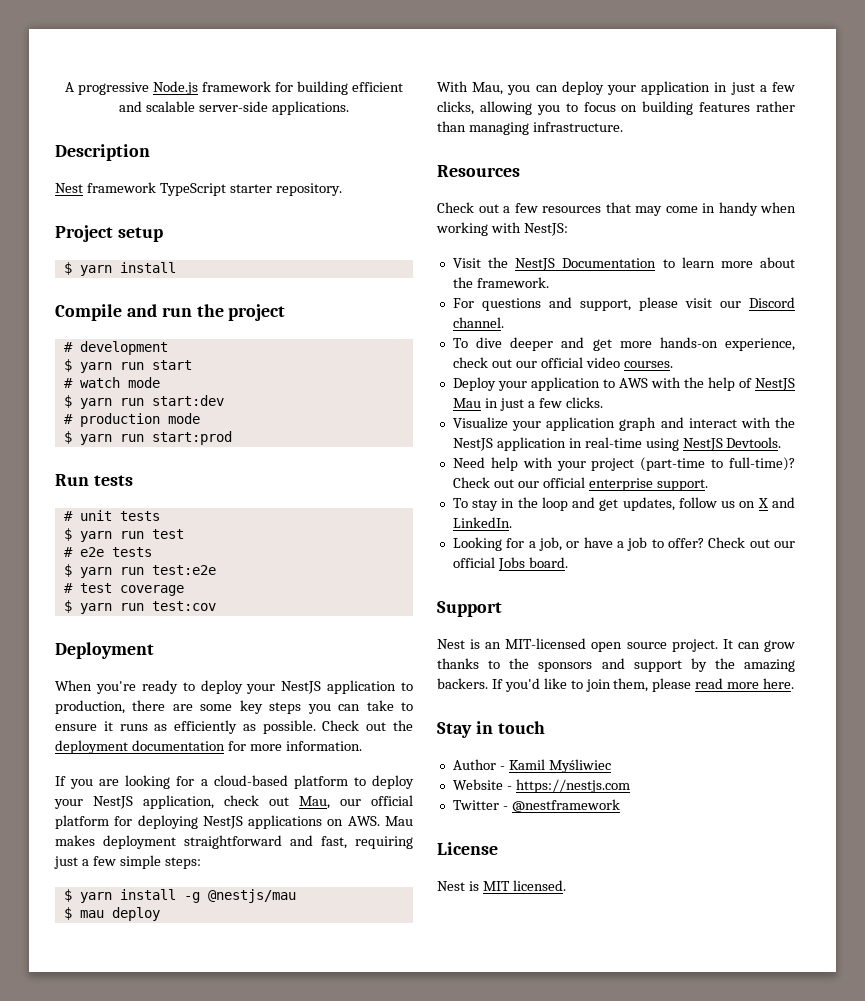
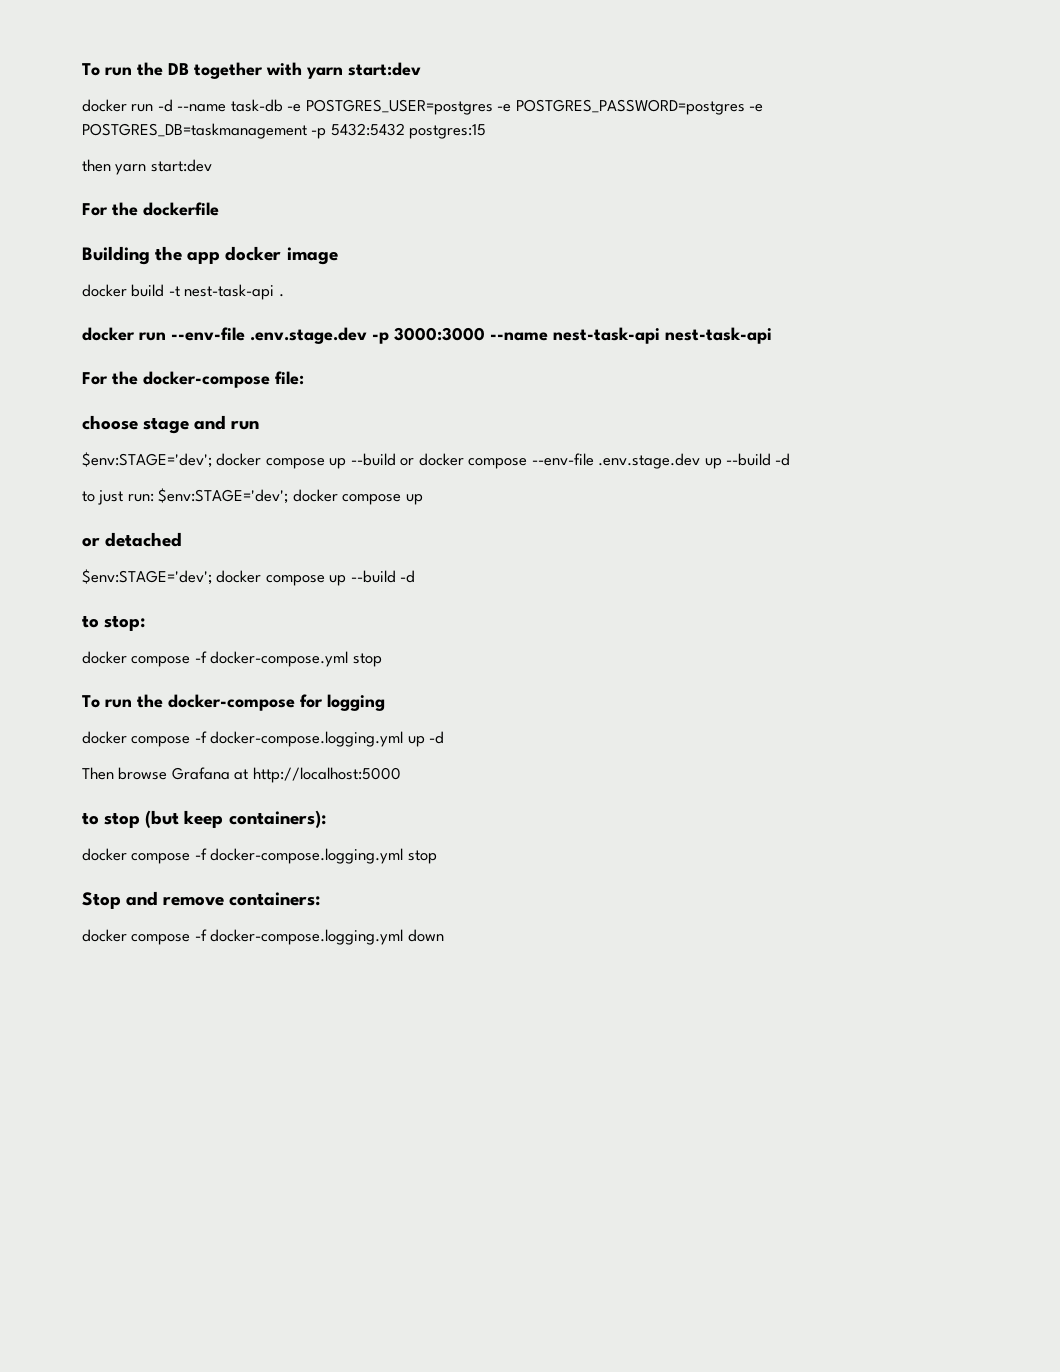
- A progressive Node.js framework for building efficient and scalable server-side applications.
- Description
- Nest framework TypeScript starter repository.
- Project setup
- $ yarn install
- Compile and run the project
- # development
- $ yarn run start
- # watch mode
- $ yarn run start:dev
- # production mode
- $ yarn run start:prod
- Run tests
- # unit tests
- $ yarn run test
- # e2e tests
- $ yarn run test:e2e
- # test coverage
- $ yarn run test:cov
- Deployment
- When you're ready to deploy your NestJS application to production, there are some key steps you can take to ensure it runs as efficiently as possible. Check out the deployment documentation for more information.
- If you are looking for a cloud-based platform to deploy your NestJS application, check out Mau, our official platform for deploying NestJS applications on AWS. Mau makes deployment straightforward and fast, requiring just a few simple steps:
- $ yarn install -g @nestjs/mau
- $ mau deploy
- With Mau, you can deploy your application in just a few clicks, allowing you to focus on building features rather than managing infrastructure.
- Resources
- Check out a few resources that may come in handy when working with NestJS:
- Visit the NestJS Documentation to learn more about the framework.
- For questions and support, please visit our Discord channel.
- To dive deeper and get more hands-on experience, check out our official video courses.
- Deploy your application to AWS with the help of NestJS Mau in just a few clicks.
- Visualize your application graph and interact with the NestJS application in real-time using NestJS Devtools.
- Need help with your project (part-time to full-time)? Check out our official enterprise support.
- To stay in the loop and get updates, follow us on X and LinkedIn.
- Looking for a job, or have a job to offer? Check out our official Jobs board.
- Support
- Nest is an MIT-licensed open source project. It can grow thanks to the sponsors and support by the amazing backers. If you'd like to join them, please read more here.
- Stay in touch
- Author - Kamil Myśliwiec
- Website - https://nestjs.com
- Twitter - @nestframework
- License
- Nest is MIT licensed.
+ To run the DB together with yarn start:dev
+ docker run -d --name task-db -e POSTGRES_USER=postgres -e POSTGRES_PASSWORD=postgres -e POSTGRES_DB=taskmanagement -p 5432:5432 postgres:15
+ then yarn start:dev
+ For the dockerfile
+ Building the app docker image
+ docker build -t nest-task-api .
+ docker run --env-file .env.stage.dev -p 3000:3000 --name nest-task-api nest-task-api
+ For the docker-compose file:
+ choose stage and run
+ $env:STAGE='dev'; docker compose up --build or docker compose --env-file .env.stage.dev up --build -d
+ to just run: $env:STAGE='dev'; docker compose up
+ or detached
+ $env:STAGE='dev'; docker compose up --build -d
+ to stop:
+ docker compose -f docker-compose.yml stop
+ To run the docker-compose for logging
+ docker compose -f docker-compose.logging.yml up -d
+ Then browse Grafana at http://localhost:5000
+ to stop (but keep containers):
+ docker compose -f docker-compose.logging.yml stop
+ Stop and remove containers:
+ docker compose -f docker-compose.logging.yml down

